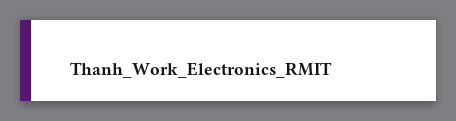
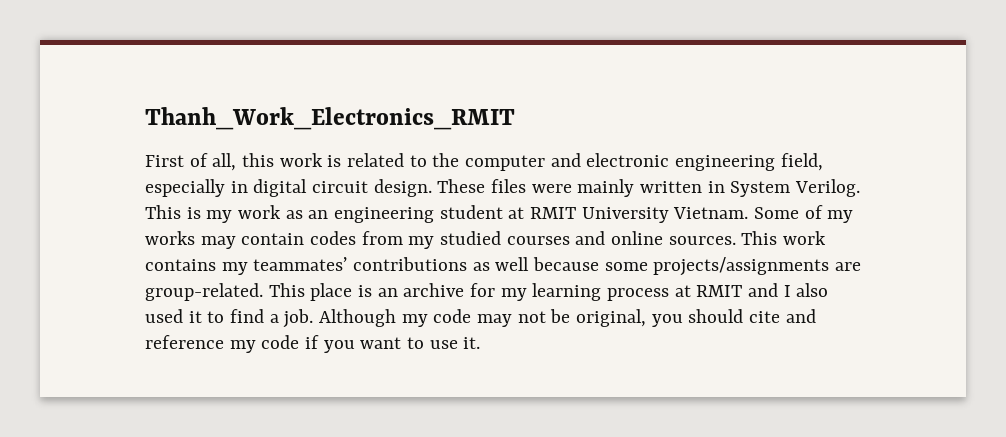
+ First of all, this work is related to the computer and electronic engineering field, especially in digital circuit design. These files were mainly written in System Verilog. This is my work as an engineering student at RMIT University Vietnam. Some of my works may contain codes from my studied courses and online sources. This work contains my teammates’ contributions as well because some projects/assignments are group-related. This place is an archive for my learning process at RMIT and I also used it to find a job. Although my code may not be original, you should cite and reference my code if you want to use it.

